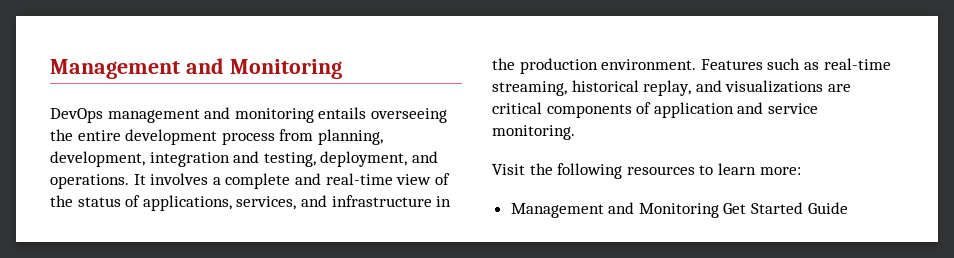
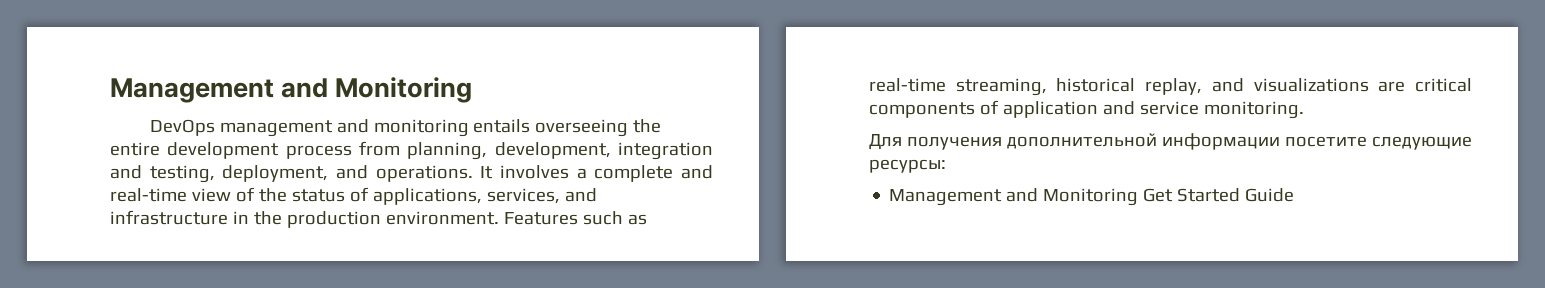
- Visit the following resources to learn more:
+ Для получения дополнительной информации посетите следующие ресурсы:

